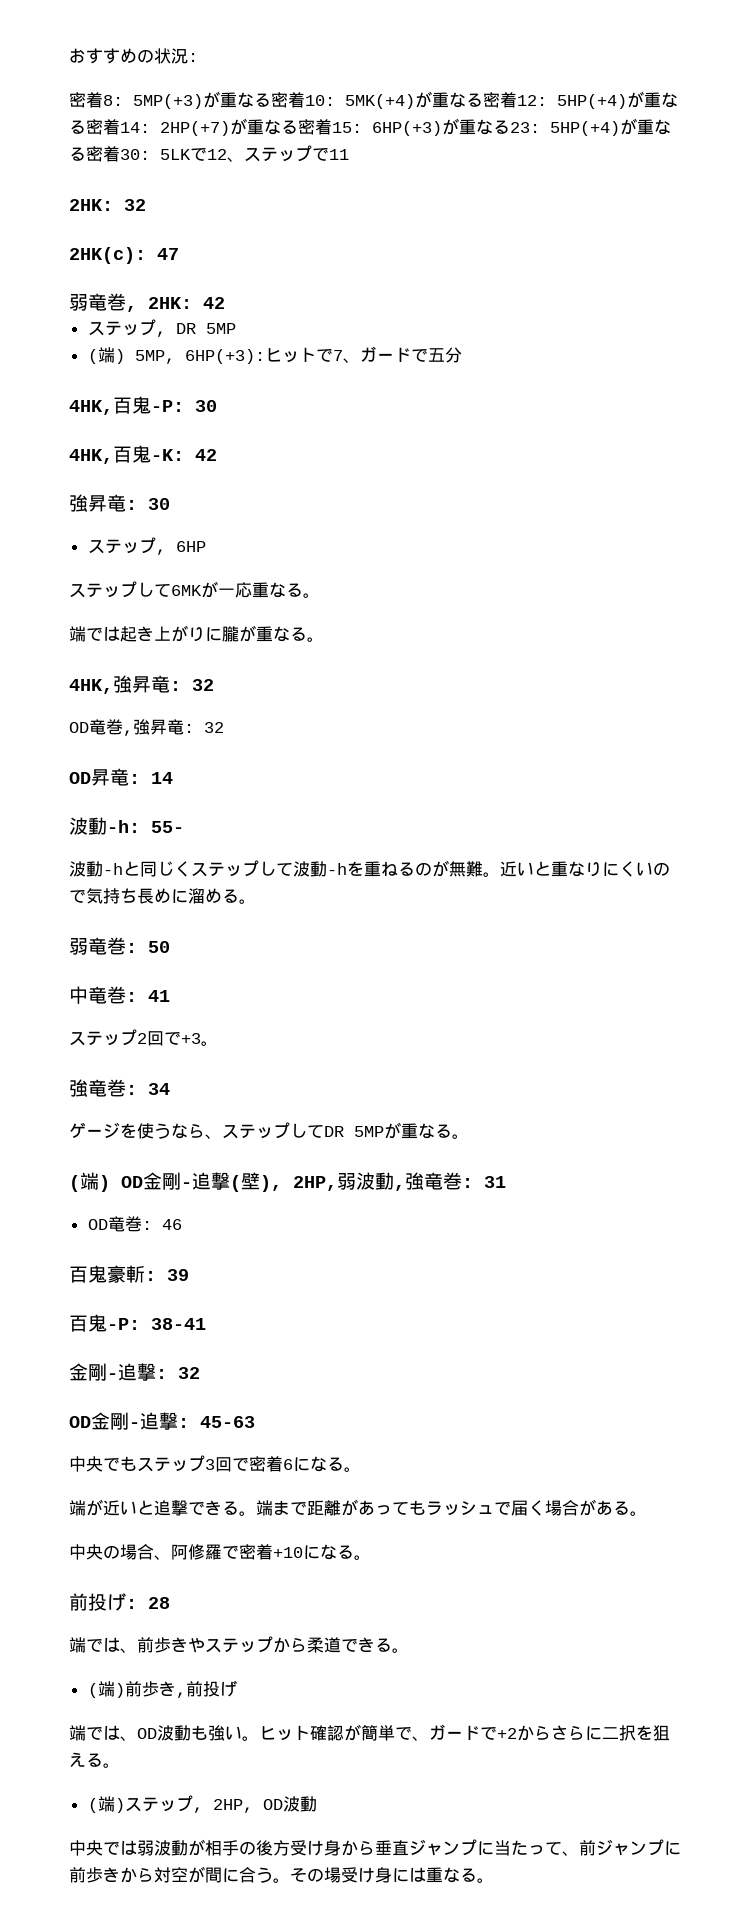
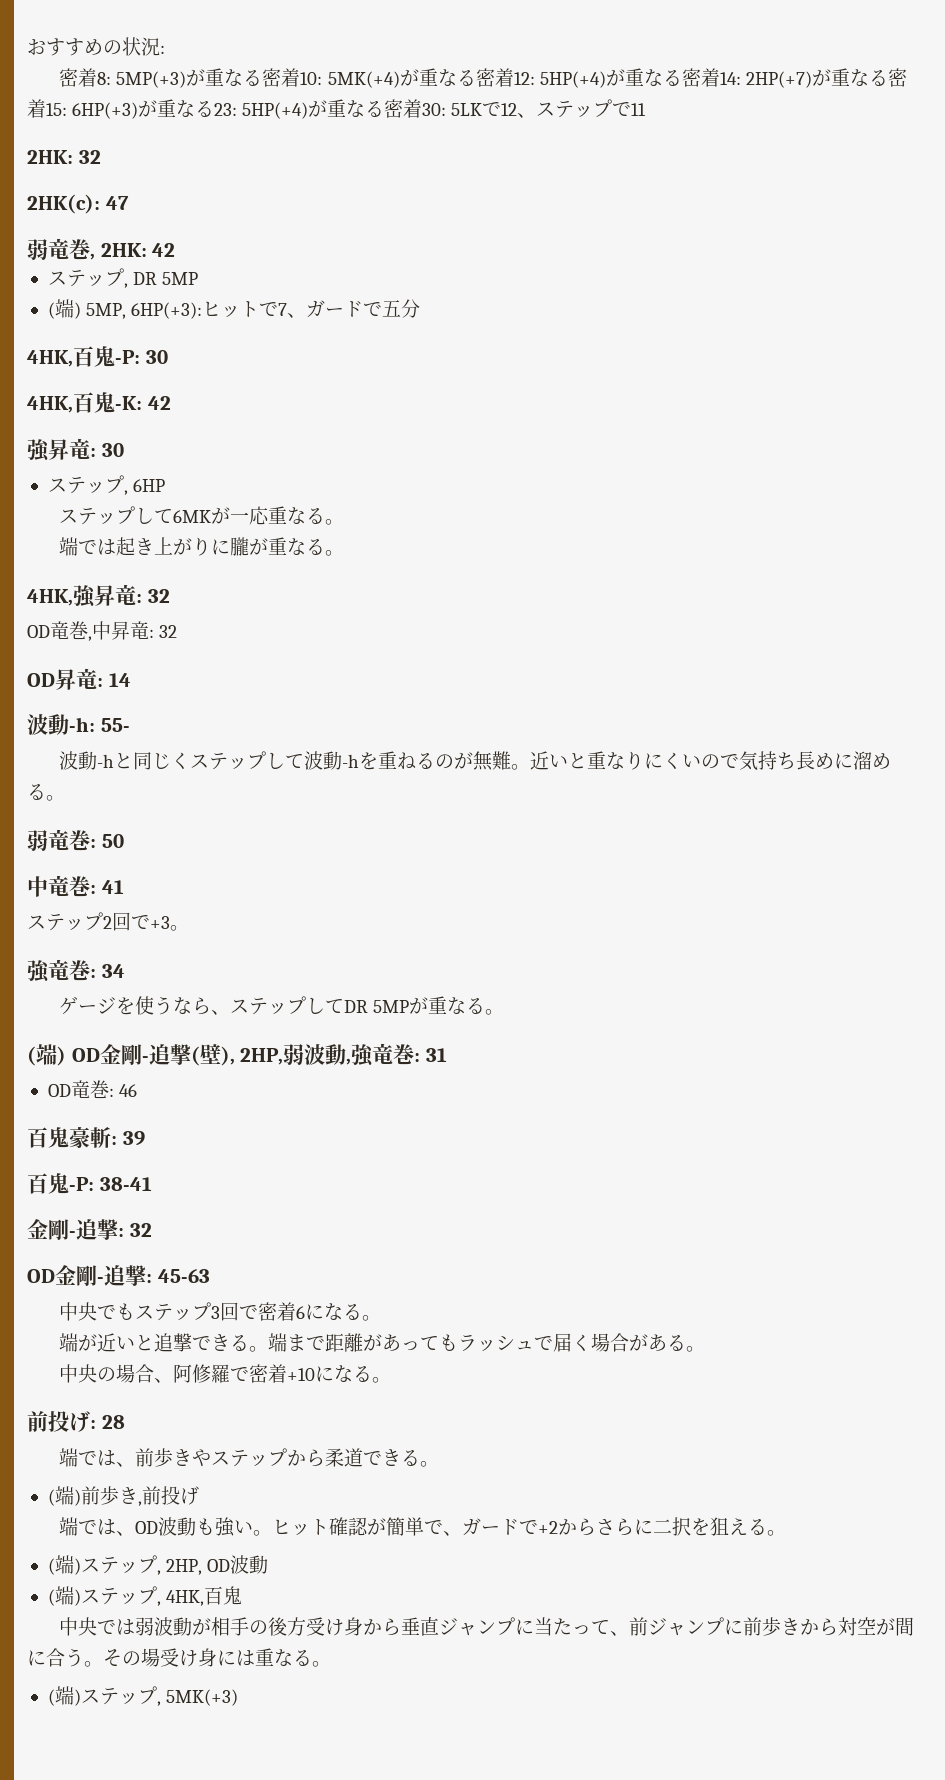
- OD竜巻,強昇竜: 32
+ OD竜巻,中昇竜: 32
+ (端)ステップ, 4HK,百鬼
+ (端)ステップ, 5MK(+3)

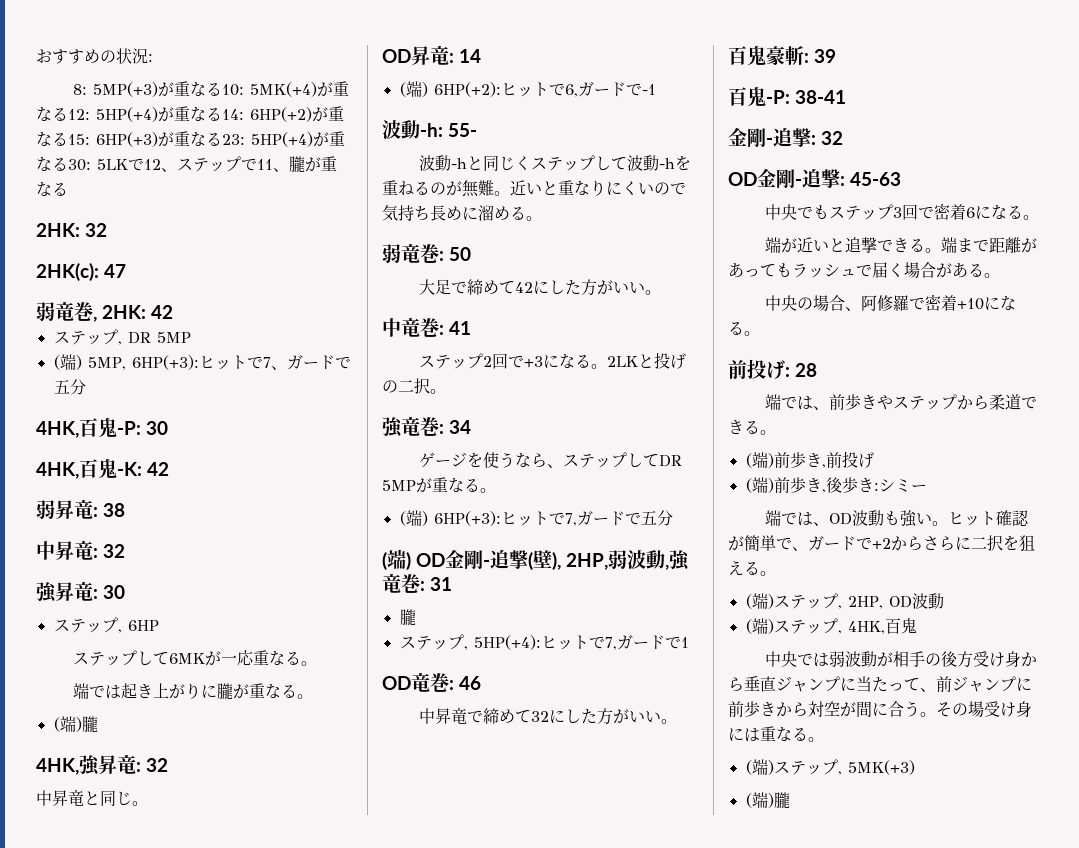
- 密着8: 5MP(+3)が重なる密着10: 5MK(+4)が重なる密着12: 5HP(+4)が重なる密着14: 2HP(+7)が重なる密着15: 6HP(+3)が重なる23: 5HP(+4)が重なる密着30: 5LKで12、ステップで11
+ 8: 5MP(+3)が重なる10: 5MK(+4)が重なる12: 5HP(+4)が重なる14: 6HP(+2)が重なる15: 6HP(+3)が重なる23: 5HP(+4)が重なる30: 5LKで12、ステップで11、朧が重なる
+ 弱昇竜: 38
+ 中昇竜: 32
  端では起き上がりに朧が重なる。
+ (端)朧
- OD竜巻,中昇竜: 32
+ 中昇竜と同じ。
  OD昇竜: 14
+ (端) 6HP(+2):ヒットで6,ガードで-1
+ 大足で締めて42にした方がいい。
- ステップ2回で+3。
+ ステップ2回で+3になる。2LKと投げの二択。
+ (端) 6HP(+3):ヒットで7,ガードで五分
  (端) OD金剛-追撃(壁), 2HP,弱波動,強竜巻: 31
+ 朧
+ ステップ, 5HP(+4):ヒットで7,ガードで1
  OD竜巻: 46
+ 中昇竜で締めて32にした方がいい。
+ (端)前歩き,後歩き:シミー
  (端)ステップ, 5MK(+3)
+ (端)朧

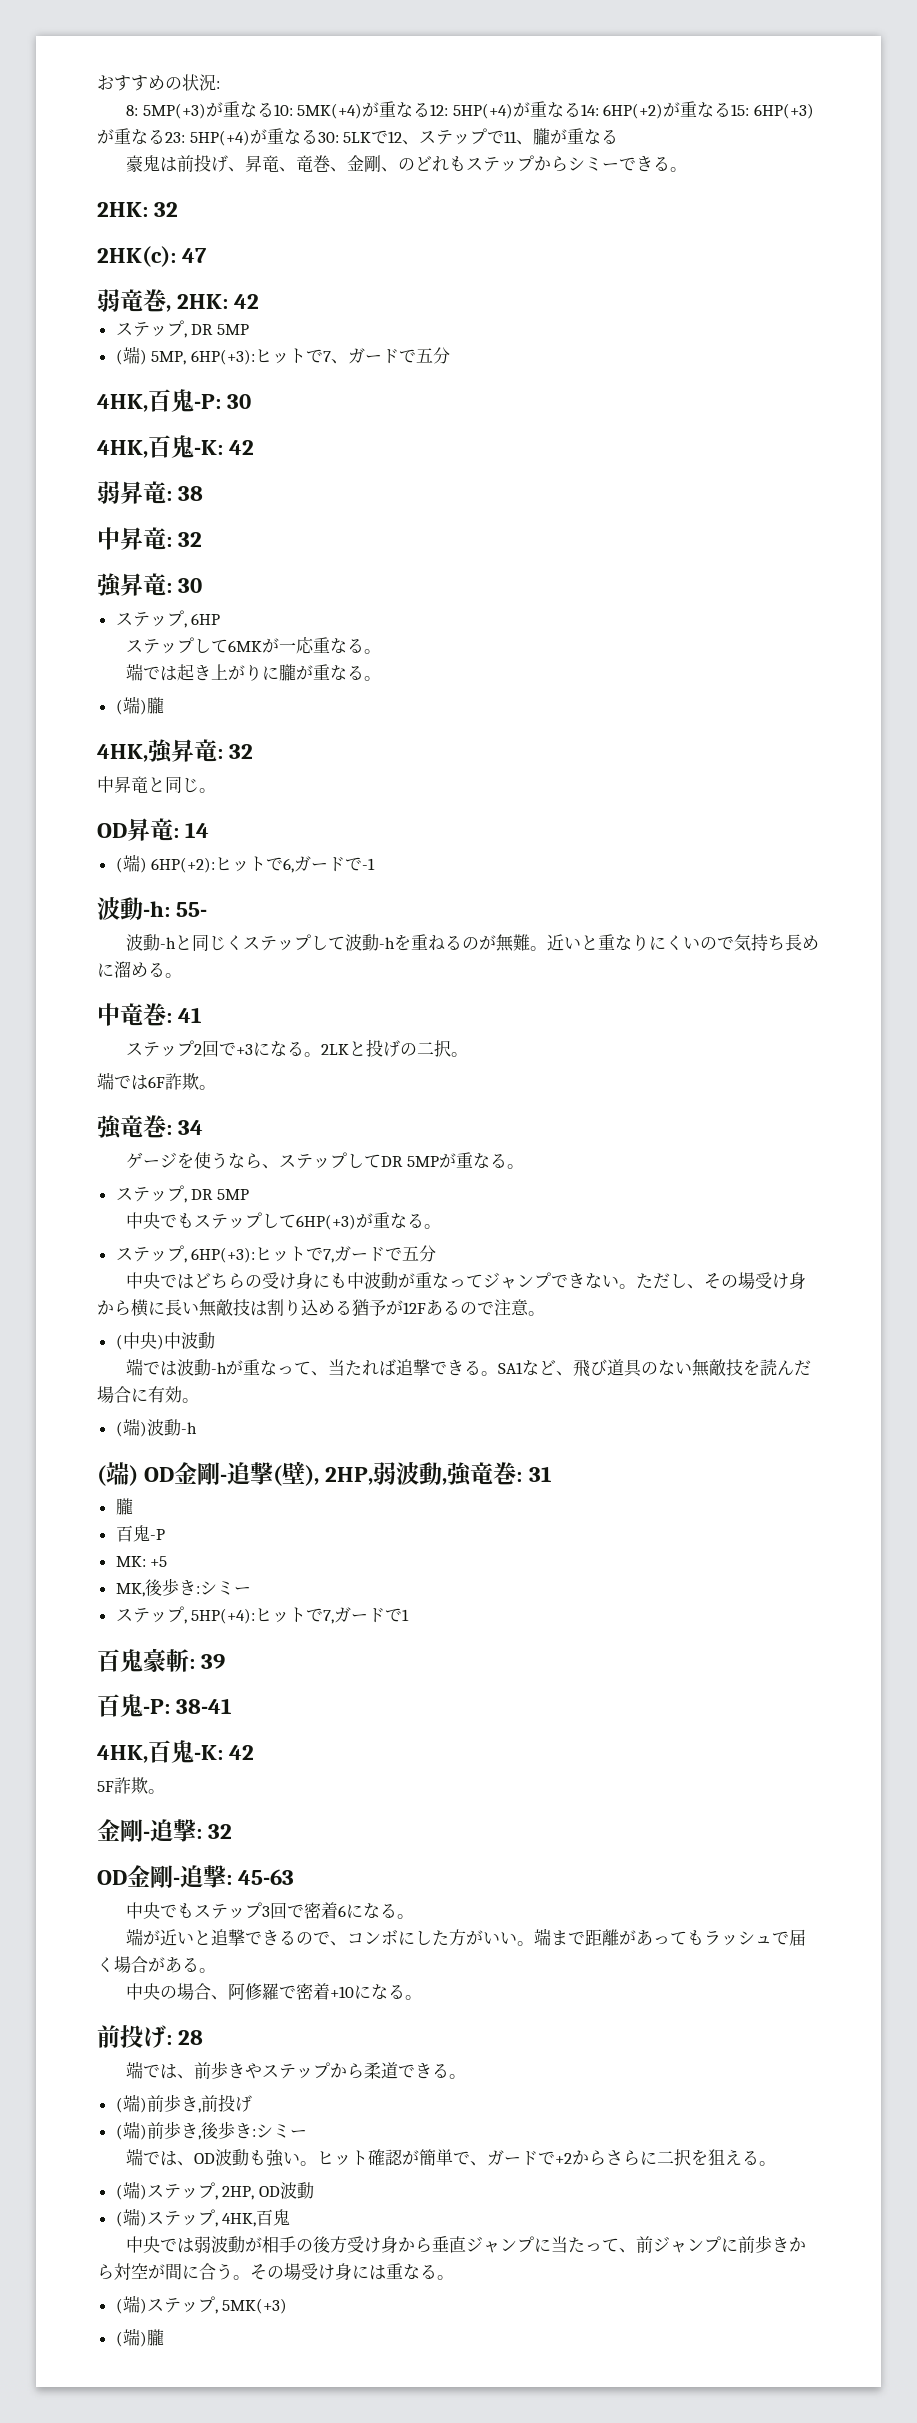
+ 豪鬼は前投げ、昇竜、竜巻、金剛、のどれもステップからシミーできる。
- 弱竜巻: 50
- 大足で締めて42にした方がいい。
+ 端では6F詐欺。
  ゲージを使うなら、ステップしてDR 5MPが重なる。
- (端) 6HP(+3):ヒットで7,ガードで五分
+ ステップ, DR 5MP
+ 中央でもステップして6HP(+3)が重なる。
+ ステップ, 6HP(+3):ヒットで7,ガードで五分
+ 中央ではどちらの受け身にも中波動が重なってジャンプできない。ただし、その場受け身から横に長い無敵技は割り込める猶予が12Fあるので注意。
+ (中央)中波動
+ 端では波動-hが重なって、当たれば追撃できる。SA1など、飛び道具のない無敵技を読んだ場合に有効。
+ (端)波動-h
+ 百鬼-P
+ MK: +5
+ MK,後歩き:シミー
- OD竜巻: 46
- 中昇竜で締めて32にした方がいい。
  百鬼-P: 38-41
+ 4HK,百鬼-K: 42
+ 5F詐欺。
- 端が近いと追撃できる。
+ 端が近いと追撃できるので、コンボにした方がいい。

